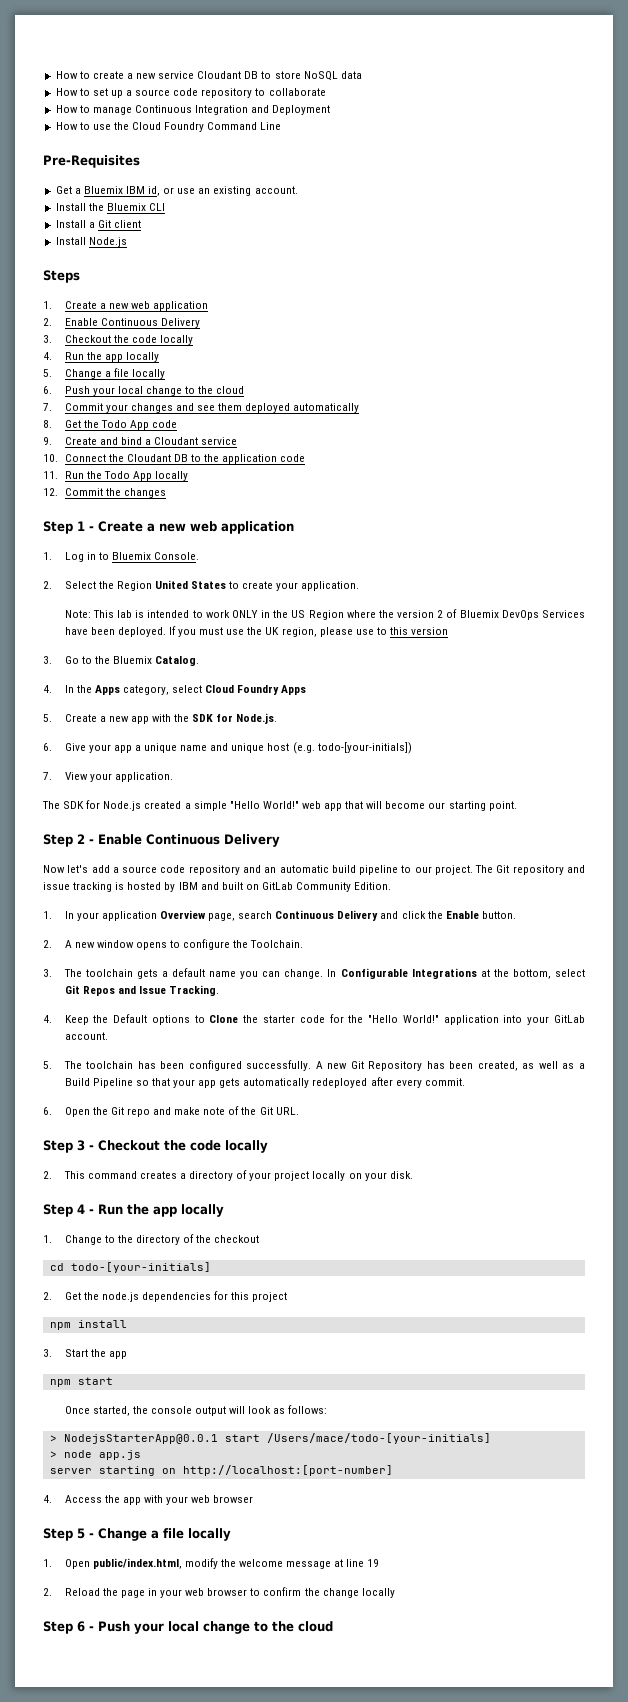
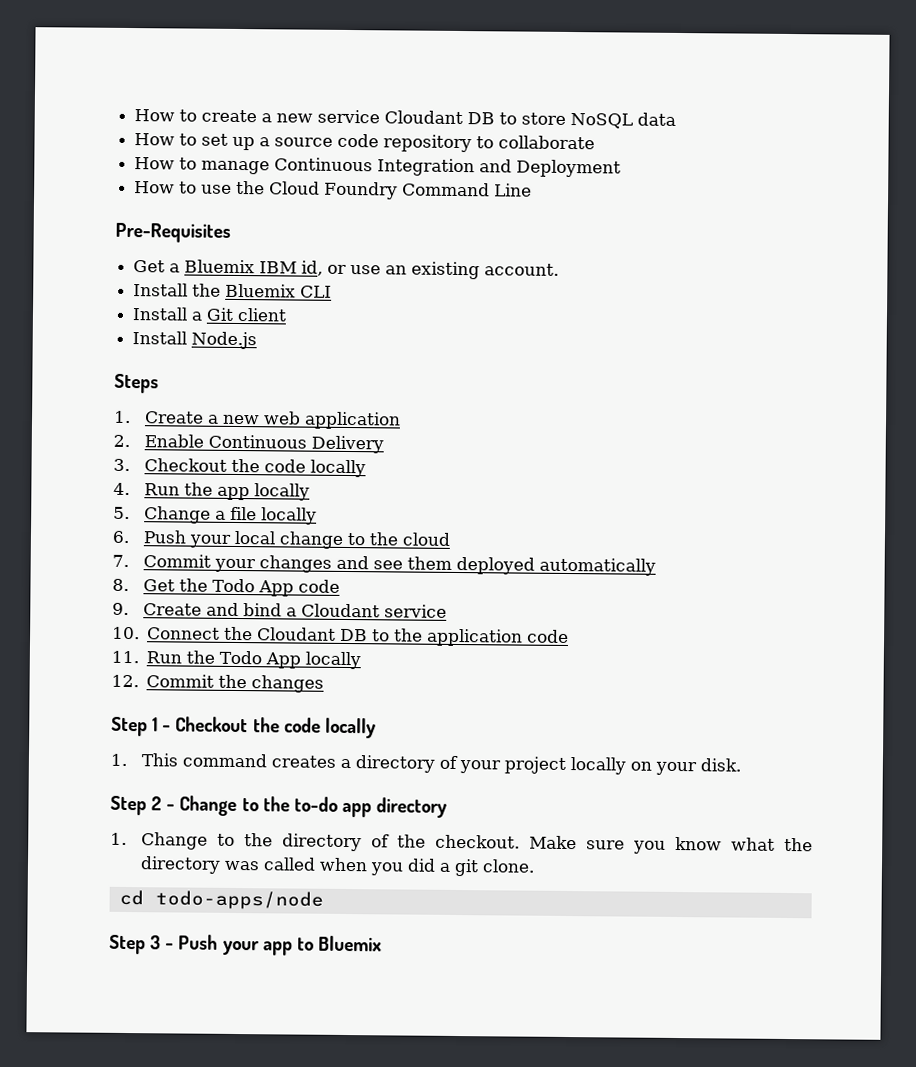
- Step 1 - Create a new web application
- 1. Log in to Bluemix Console.
- 2. Select the Region United States to create your application.
- Note: This lab is intended to work ONLY in the US Region where the version 2 of Bluemix DevOps Services have been deployed. If you must use the UK region, please use to this version
- 3. Go to the Bluemix Catalog.
- 4. In the Apps category, select Cloud Foundry Apps
- 5. Create a new app with the SDK for Node.js.
- 6. Give your app a unique name and unique host (e.g. todo-[your-initials])
- 7. View your application.
- The SDK for Node.js created a simple "Hello World!" web app that will become our starting point.
- Step 2 - Enable Continuous Delivery
- Now let's add a source code repository and an automatic build pipeline to our project. The Git repository and issue tracking is hosted by IBM and built on GitLab Community Edition.
- 1. In your application Overview page, search Continuous Delivery and click the Enable button.
- 2. A new window opens to configure the Toolchain.
- 3. The toolchain gets a default name you can change. In Configurable Integrations at the bottom, select Git Repos and Issue Tracking.
- 4. Keep the Default options to Clone the starter code for the "Hello World!" application into your GitLab account.
- 5. The toolchain has been configured successfully. A new Git Repository has been created, as well as a Build Pipeline so that your app gets automatically redeployed after every commit.
- 6. Open the Git repo and make note of the Git URL.
- Step 3 - Checkout the code locally
- 2. This command creates a directory of your project locally on your disk.
+ Step 1 - Checkout the code locally
+ 1. This command creates a directory of your project locally on your disk.
- Step 4 - Run the app locally
+ Step 2 - Change to the to-do app directory
- 1. Change to the directory of the checkout
- cd todo-[your-initials]
- 2. Get the node.js dependencies for this project
- npm install
- 3. Start the app
- npm start
- Once started, the console output will look as follows:
- > NodejsStarterApp@0.0.1 start /Users/mace/todo-[your-initials]
- > node app.js
- server starting on http://localhost:[port-number]
- 4. Access the app with your web browser
- Step 5 - Change a file locally
- 1. Open public/index.html, modify the welcome message at line 19
- 2. Reload the page in your web browser to confirm the change locally
- Step 6 - Push your local change to the cloud
+ 1. Change to the directory of the checkout. Make sure you know what the directory was called when you did a git clone.
+ cd todo-apps/node
+ Step 3 - Push your app to Bluemix

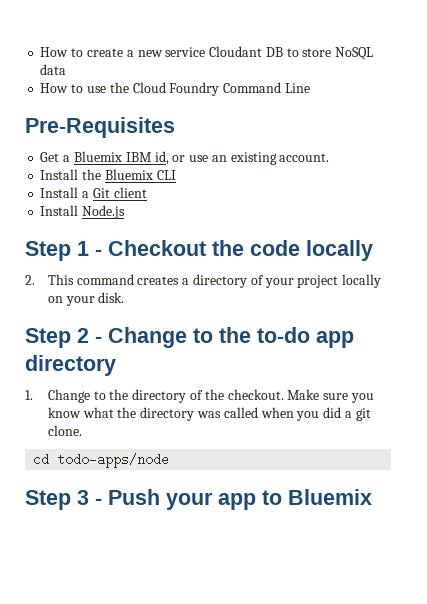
- How to set up a source code repository to collaborate
- How to manage Continuous Integration and Deployment
- Steps
- 1. Create a new web application
- 2. Enable Continuous Delivery
- 3. Checkout the code locally
- 4. Run the app locally
- 5. Change a file locally
- 6. Push your local change to the cloud
- 7. Commit your changes and see them deployed automatically
- 8. Get the Todo App code
- 9. Create and bind a Cloudant service
- 10. Connect the Cloudant DB to the application code
- 11. Run the Todo App locally
- 12. Commit the changes
- 1. This command creates a directory of your project locally on your disk.
+ 2. This command creates a directory of your project locally on your disk.

